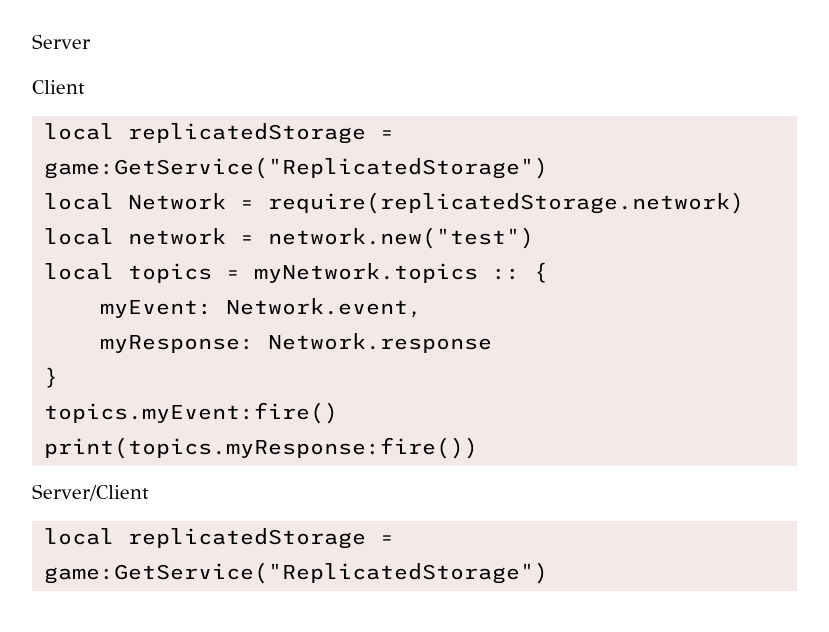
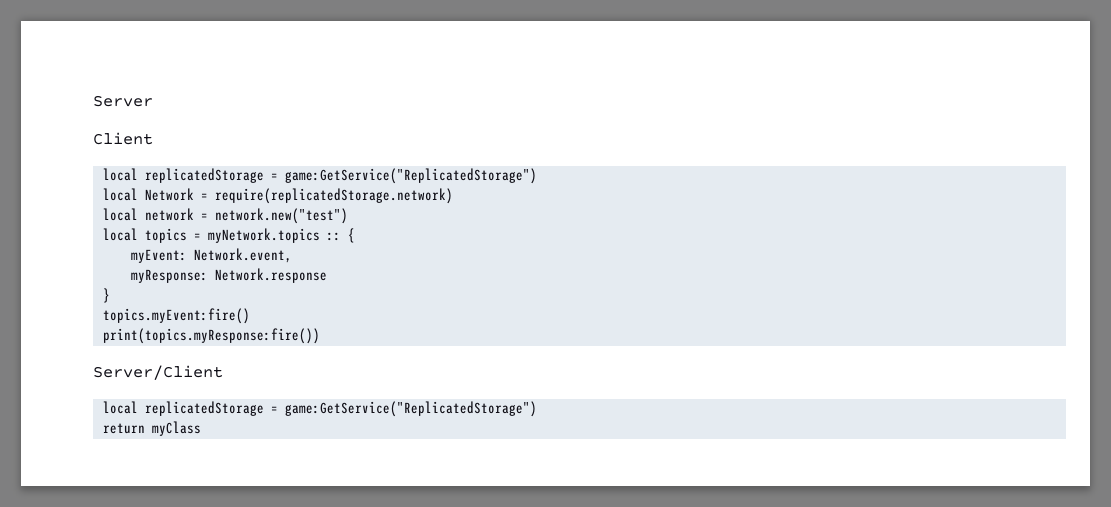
+ return myClass

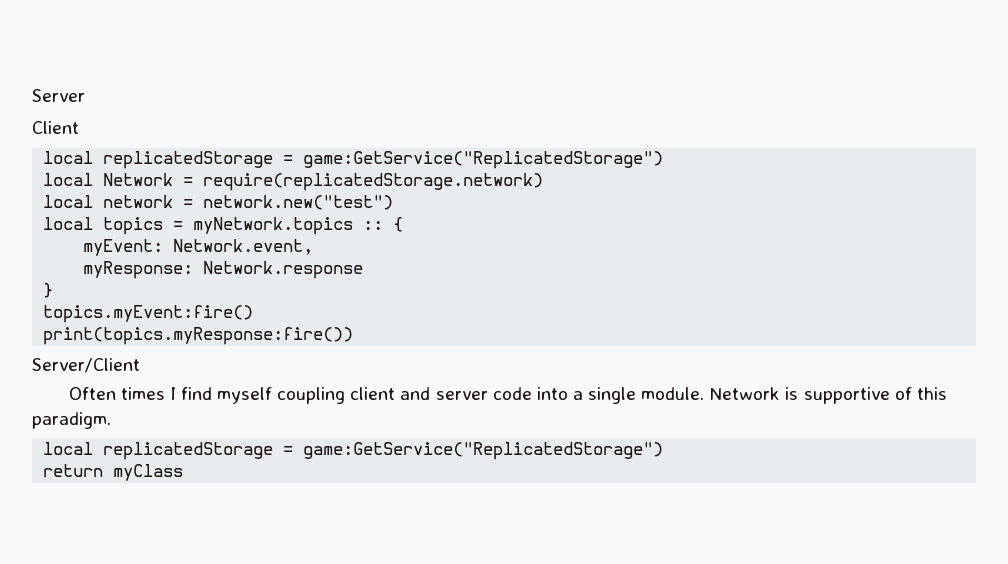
+ Often times I find myself coupling client and server code into a single module. Network is supportive of this paradigm.

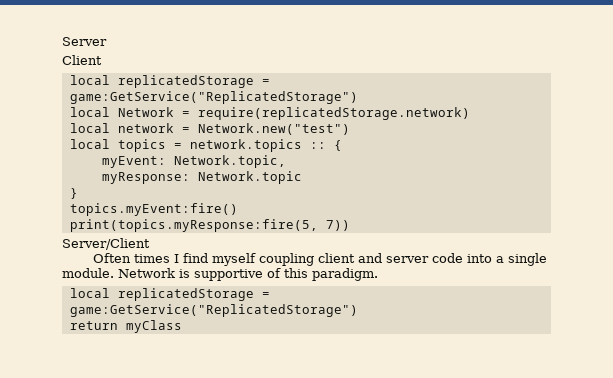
- local network = network.new("test")
+ local network = Network.new("test")
- local topics = myNetwork.topics :: {
+ local topics = network.topics :: {
- myEvent: Network.event,
+ myEvent: Network.topic,
- myResponse: Network.response
+ myResponse: Network.topic
- print(topics.myResponse:fire())
+ print(topics.myResponse:fire(5, 7))

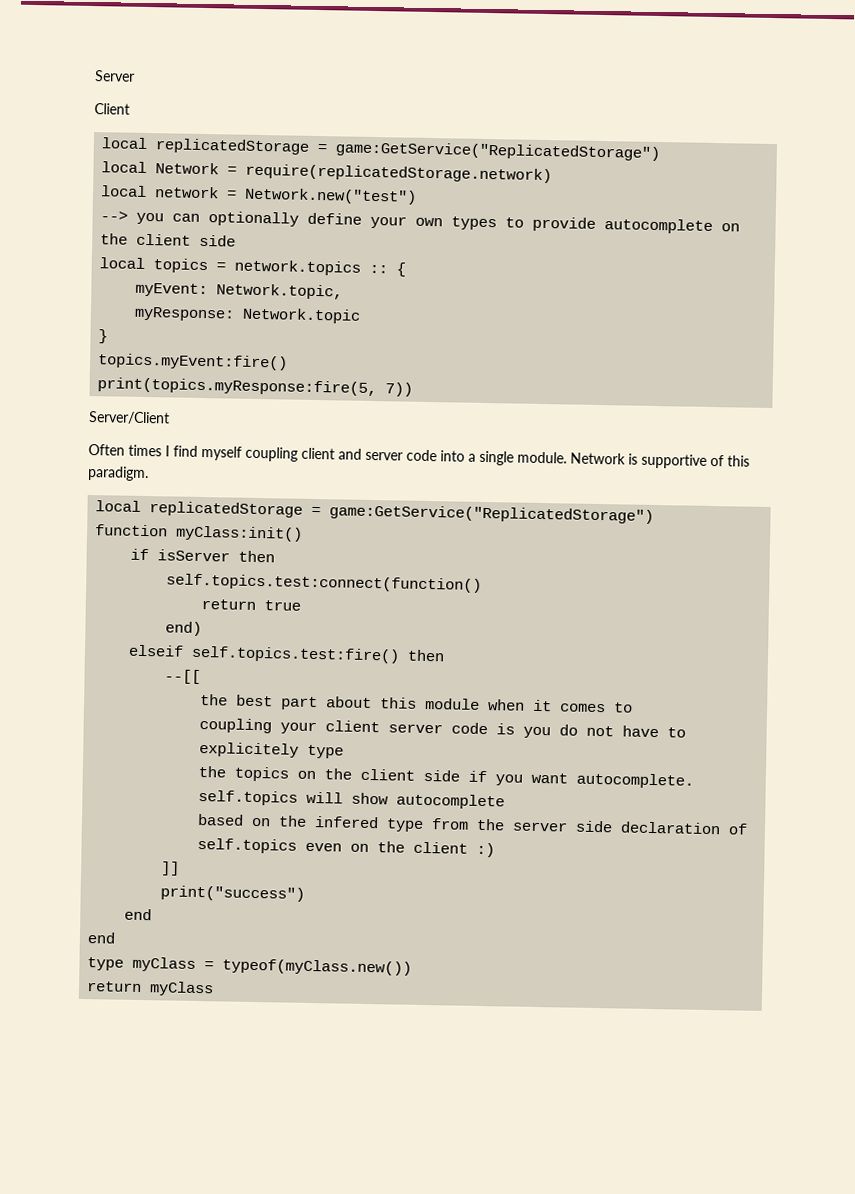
+ --> you can optionally define your own types to provide autocomplete on the client side
+ function myClass:init()
+ if isServer then
+ self.topics.test:connect(function()
+ return true
+ end)
+ elseif self.topics.test:fire() then
+ --[[
+ the best part about this module when it comes to
+ coupling your client server code is you do not have to explicitely type
+ the topics on the client side if you want autocomplete. self.topics will show autocomplete
+ based on the infered type from the server side declaration of self.topics even on the client :)
+ ]]
+ print("success")
+ end
+ end
+ type myClass = typeof(myClass.new())

